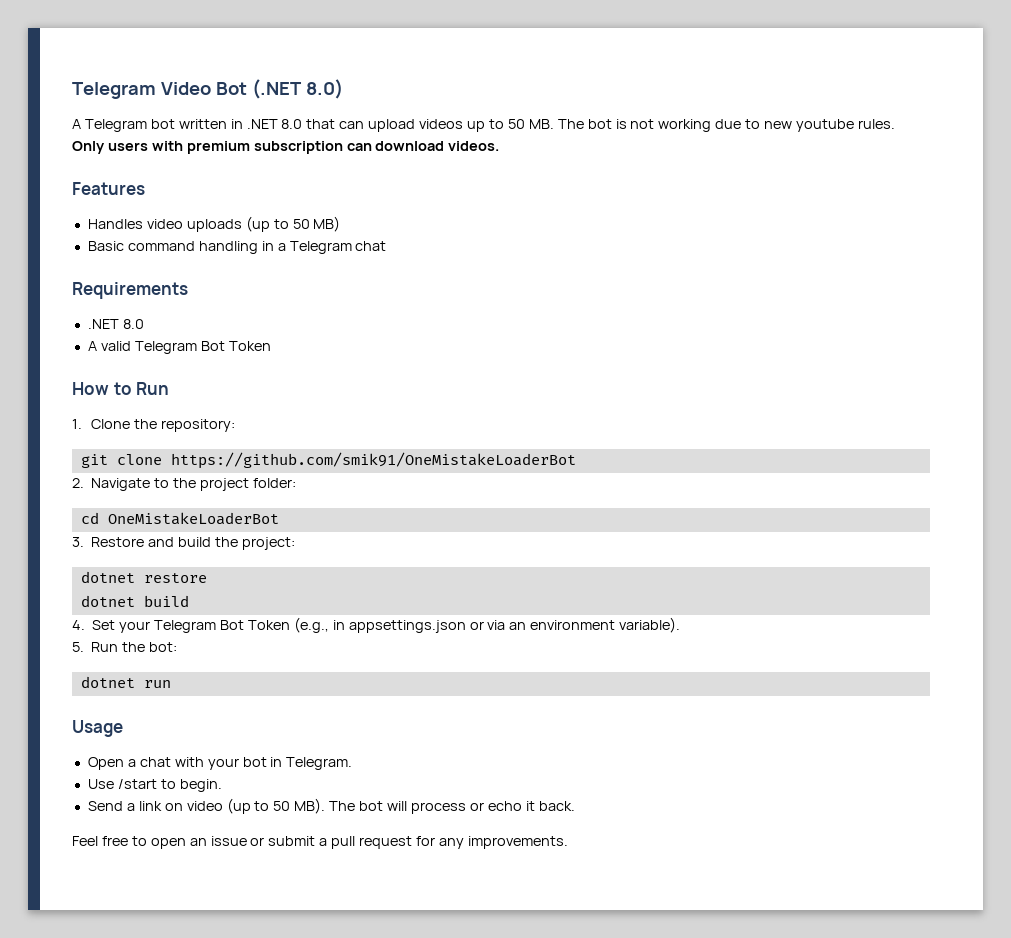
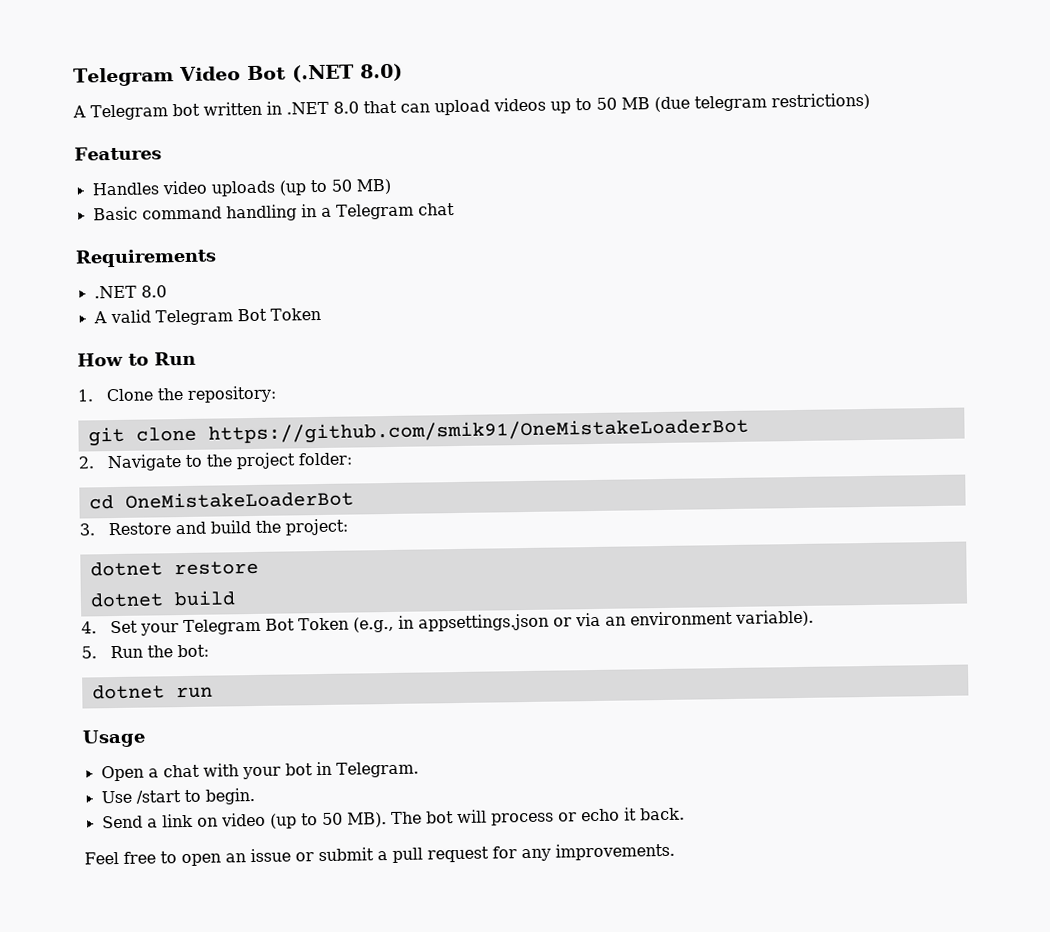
- A Telegram bot written in .NET 8.0 that can upload videos up to 50 MB. The bot is not working due to new youtube rules. Only users with premium subscription can download videos.
+ A Telegram bot written in .NET 8.0 that can upload videos up to 50 MB (due telegram restrictions)

